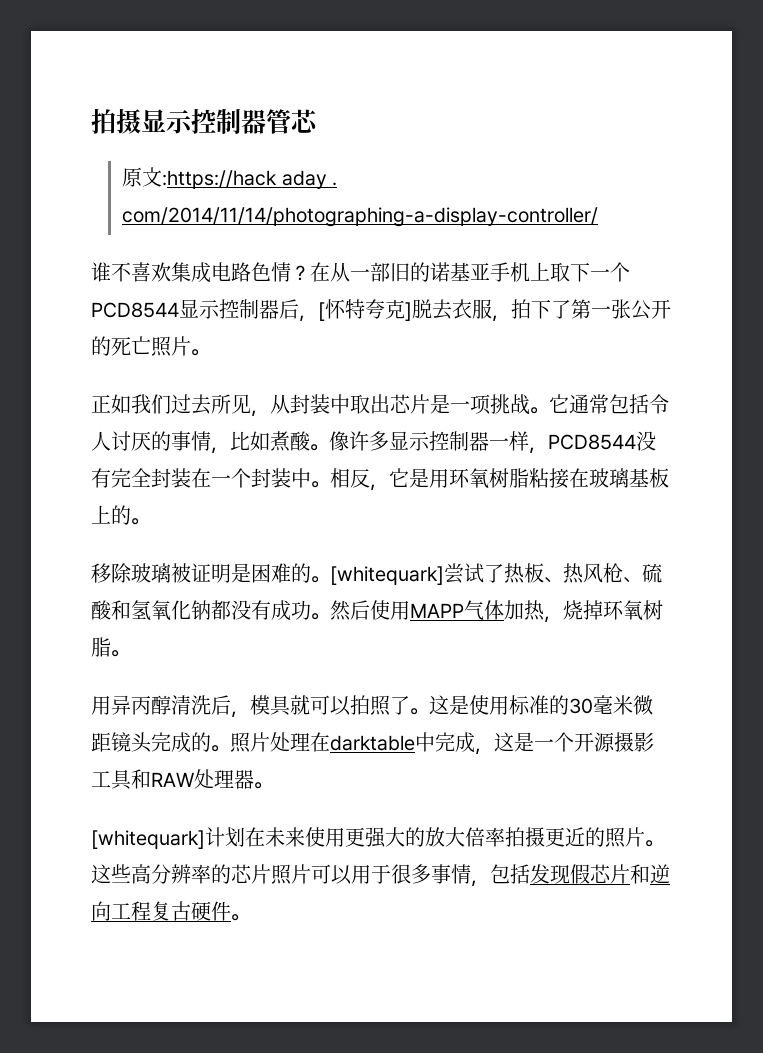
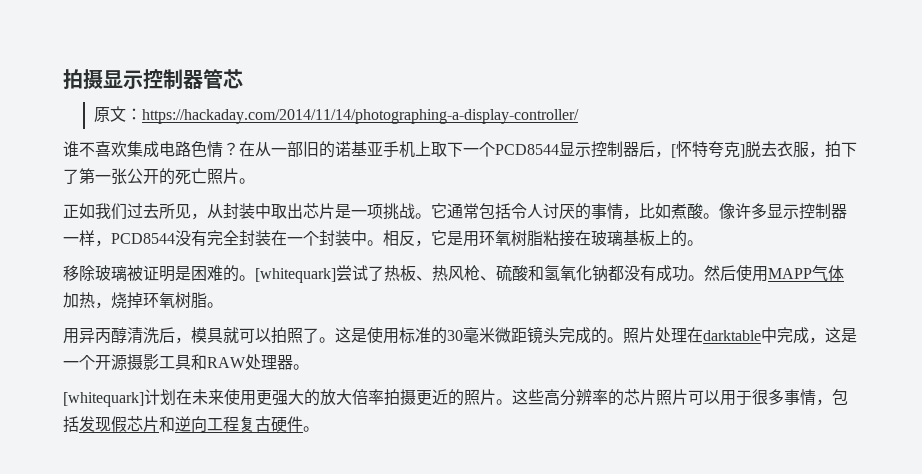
- 原文:https://hack aday . com/2014/11/14/photographing-a-display-controller/
+ 原文：https://hackaday.com/2014/11/14/photographing-a-display-controller/

